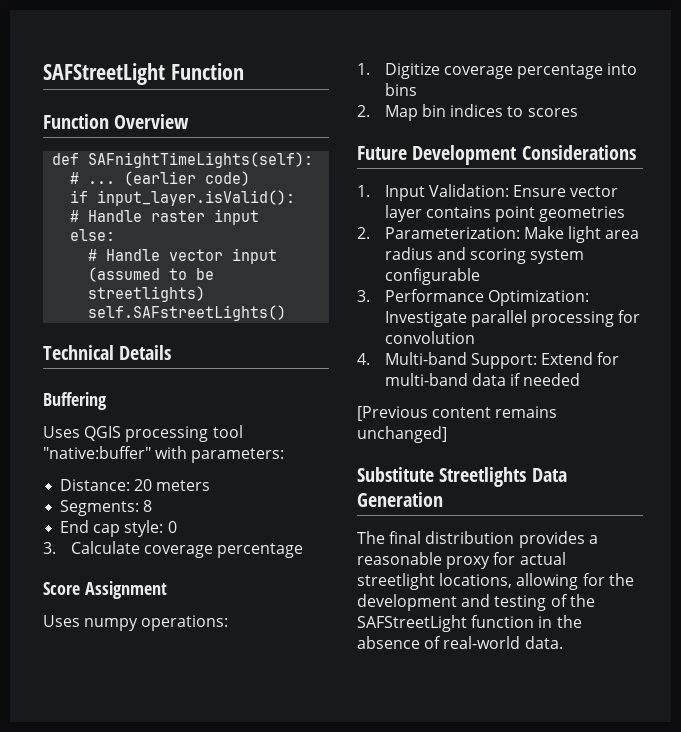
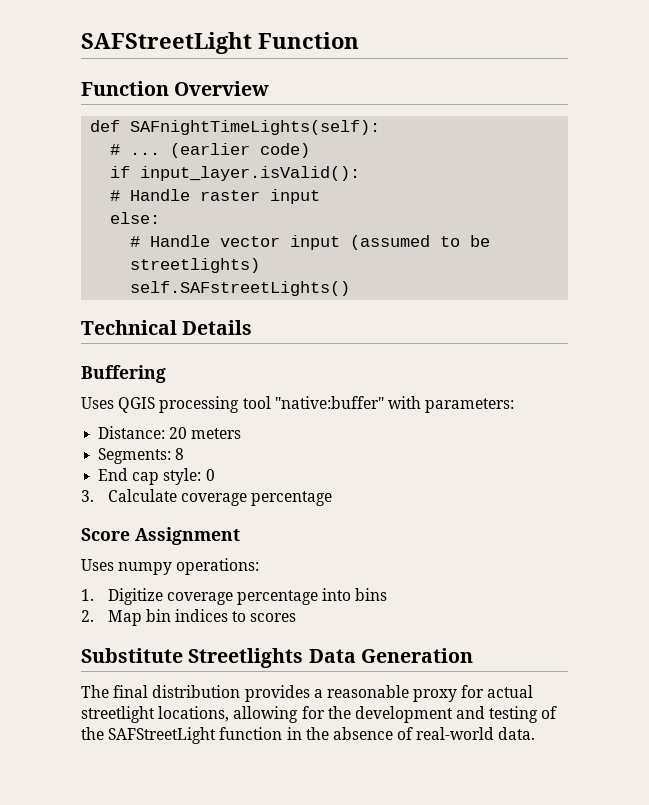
- Future Development Considerations
- 1. Input Validation: Ensure vector layer contains point geometries
- 2. Parameterization: Make light area radius and scoring system configurable
- 3. Performance Optimization: Investigate parallel processing for convolution
- 4. Multi-band Support: Extend for multi-band data if needed
- [Previous content remains unchanged]

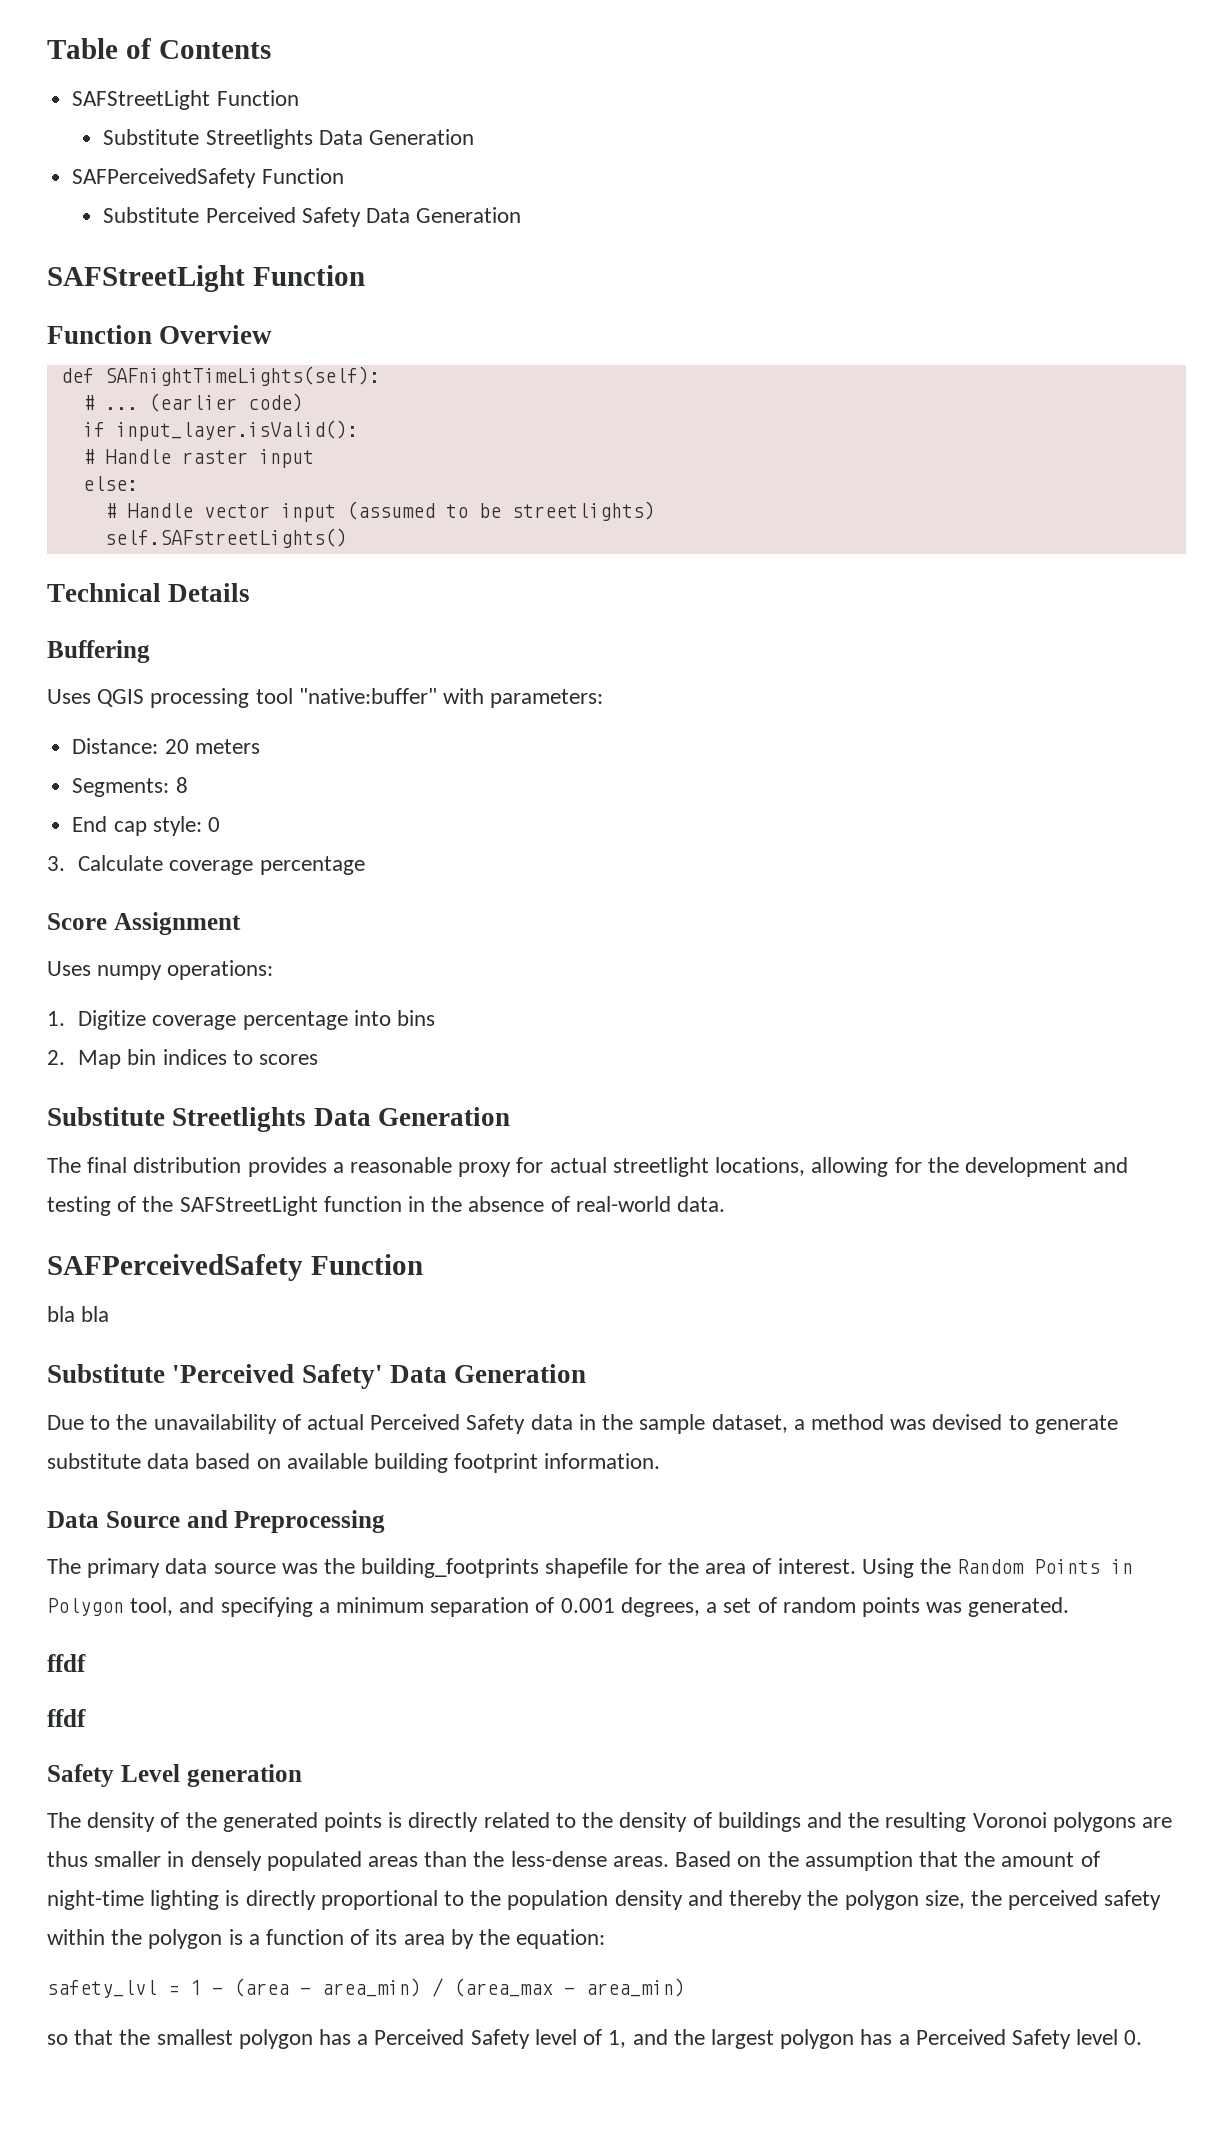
+ Table of Contents
+ SAFStreetLight Function
+ Substitute Streetlights Data Generation
+ SAFPerceivedSafety Function
+ Substitute Perceived Safety Data Generation
  The final distribution provides a reasonable proxy for actual streetlight locations, allowing for the development and testing of the SAFStreetLight function in the absence of real-world data.
+ SAFPerceivedSafety Function
+ bla bla
+ Substitute 'Perceived Safety' Data Generation
+ Due to the unavailability of actual Perceived Safety data in the sample dataset, a method was devised to generate substitute data based on available building footprint information.
+ Data Source and Preprocessing
+ The primary data source was the building_footprints shapefile for the area of interest. Using the Random Points in Polygon tool, and specifying a minimum separation of 0.001 degrees, a set of random points was generated.
+ ffdf
+ ffdf
+ Safety Level generation
+ The density of the generated points is directly related to the density of buildings and the resulting Voronoi polygons are thus smaller in densely populated areas than the less-dense areas. Based on the assumption that the amount of night-time lighting is directly proportional to the population density and thereby the polygon size, the perceived safety within the polygon is a function of its area by the equation:
+ safety_lvl = 1 - (area - area_min) / (area_max - area_min)
+ so that the smallest polygon has a Perceived Safety level of 1, and the largest polygon has a Perceived Safety level 0.

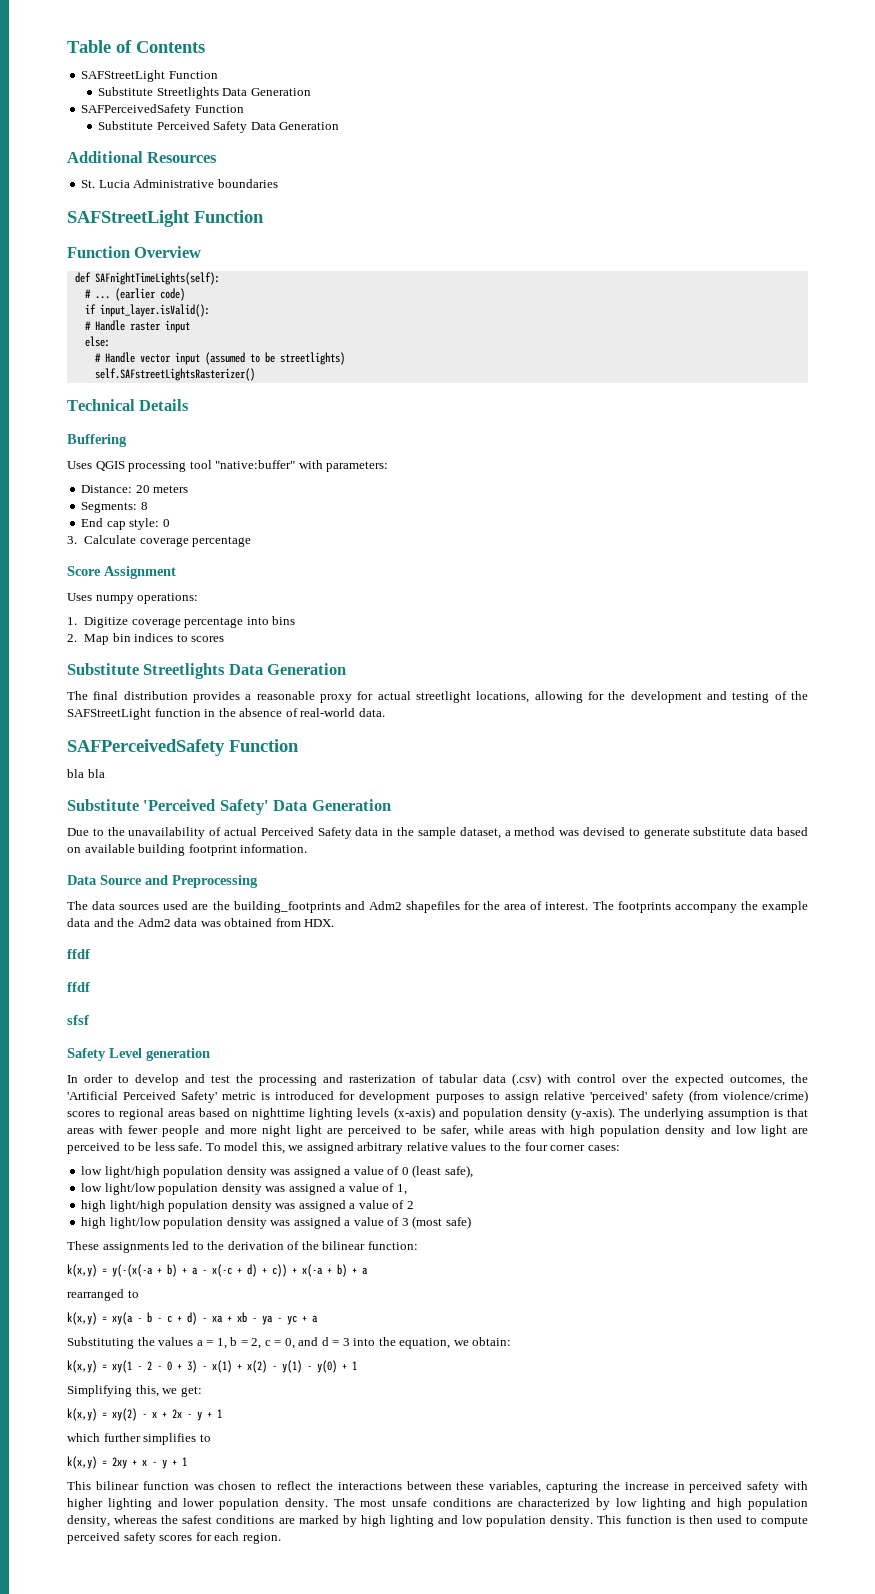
+ Additional Resources
+ St. Lucia Administrative boundaries
- self.SAFstreetLights()
+ self.SAFstreetLightsRasterizer()
- The primary data source was the building_footprints shapefile for the area of interest.
+ The data sources used are the building_footprints and Adm2 shapefiles for the area of interest.
- Using the Random Points in Polygon tool, and specifying a minimum separation of 0.001 degrees, a set of random points was generated.
+ The footprints accompany the example data and the Adm2 data was obtained from HDX.
+ sfsf
- The density of the generated points is directly related to the density of buildings and the resulting Voronoi polygons are thus smaller in densely populated areas than the less-dense areas. Based on the assumption that the amount of night-time lighting is directly proportional to the population density and thereby the polygon size, the perceived safety within the polygon is a function of its area by the equation:
- safety_lvl = 1 - (area - area_min) / (area_max - area_min)
- so that the smallest polygon has a Perceived Safety level of 1, and the largest polygon has a Perceived Safety level 0.
+ In order to develop and test the processing and rasterization of tabular data (.csv) with control over the expected outcomes, the 'Artificial Perceived Safety' metric is introduced for development purposes to assign relative 'perceived' safety (from violence/crime) scores to regional areas based on nighttime lighting levels (x-axis) and population density (y-axis). The underlying assumption is that areas with fewer people and more night light are perceived to be safer, while areas with high population density and low light are perceived to be less safe. To model this, we assigned arbitrary relative values to the four corner cases:
+ low light/high population density was assigned a value of 0 (least safe),
+ low light/low population density was assigned a value of 1,
+ high light/high population density was assigned a value of 2
+ high light/low population density was assigned a value of 3 (most safe)
+ These assignments led to the derivation of the bilinear function:
+ k(x,y) = y(-(x(-a + b) + a - x(-c + d) + c)) + x(-a + b) + a
+ rearranged to
+ k(x,y) = xy(a - b - c + d) - xa + xb - ya - yc + a
+ Substituting the values a = 1, b = 2, c = 0, and d = 3 into the equation, we obtain:
+ k(x,y) = xy(1 - 2 - 0 + 3) - x(1) + x(2) - y(1) - y(0) + 1
+ Simplifying this, we get:
+ k(x,y) = xy(2) - x + 2x - y + 1
+ which further simplifies to
+ k(x,y) = 2xy + x - y + 1
+ This bilinear function was chosen to reflect the interactions between these variables, capturing the increase in perceived safety with higher lighting and lower population density. The most unsafe conditions are characterized by low lighting and high population density, whereas the safest conditions are marked by high lighting and low population density. This function is then used to compute perceived safety scores for each region.

